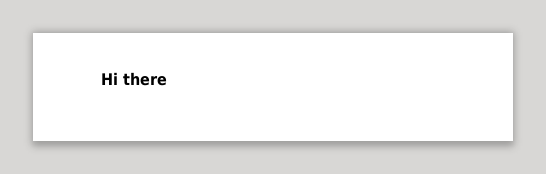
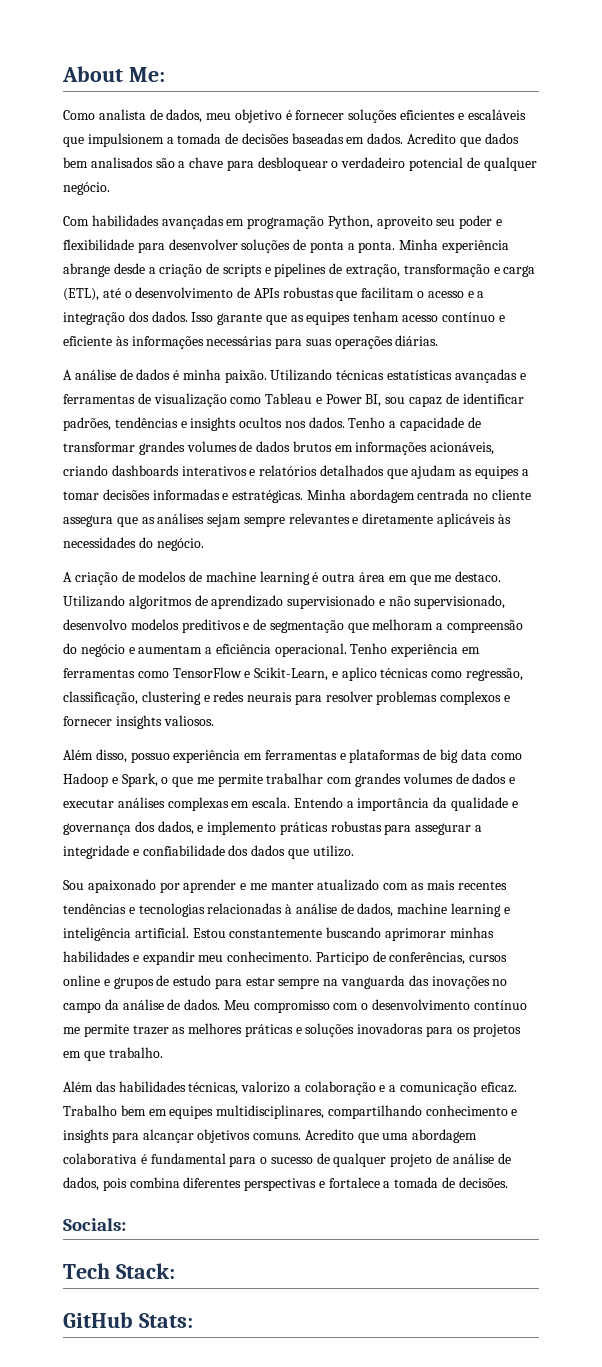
- Hi there
+ About Me:
+ Como analista de dados, meu objetivo é fornecer soluções eficientes e escaláveis que impulsionem a tomada de decisões baseadas em dados. Acredito que dados bem analisados são a chave para desbloquear o verdadeiro potencial de qualquer negócio.
+ Com habilidades avançadas em programação Python, aproveito seu poder e flexibilidade para desenvolver soluções de ponta a ponta. Minha experiência abrange desde a criação de scripts e pipelines de extração, transformação e carga (ETL), até o desenvolvimento de APIs robustas que facilitam o acesso e a integração dos dados. Isso garante que as equipes tenham acesso contínuo e eficiente às informações necessárias para suas operações diárias.
+ A análise de dados é minha paixão. Utilizando técnicas estatísticas avançadas e ferramentas de visualização como Tableau e Power BI, sou capaz de identificar padrões, tendências e insights ocultos nos dados. Tenho a capacidade de transformar grandes volumes de dados brutos em informações acionáveis, criando dashboards interativos e relatórios detalhados que ajudam as equipes a tomar decisões informadas e estratégicas. Minha abordagem centrada no cliente assegura que as análises sejam sempre relevantes e diretamente aplicáveis às necessidades do negócio.
+ A criação de modelos de machine learning é outra área em que me destaco. Utilizando algoritmos de aprendizado supervisionado e não supervisionado, desenvolvo modelos preditivos e de segmentação que melhoram a compreensão do negócio e aumentam a eficiência operacional. Tenho experiência em ferramentas como TensorFlow e Scikit-Learn, e aplico técnicas como regressão, classificação, clustering e redes neurais para resolver problemas complexos e fornecer insights valiosos.
+ Além disso, possuo experiência em ferramentas e plataformas de big data como Hadoop e Spark, o que me permite trabalhar com grandes volumes de dados e executar análises complexas em escala. Entendo a importância da qualidade e governança dos dados, e implemento práticas robustas para assegurar a integridade e confiabilidade dos dados que utilizo.
+ Sou apaixonado por aprender e me manter atualizado com as mais recentes tendências e tecnologias relacionadas à análise de dados, machine learning e inteligência artificial. Estou constantemente buscando aprimorar minhas habilidades e expandir meu conhecimento. Participo de conferências, cursos online e grupos de estudo para estar sempre na vanguarda das inovações no campo da análise de dados. Meu compromisso com o desenvolvimento contínuo me permite trazer as melhores práticas e soluções inovadoras para os projetos em que trabalho.
+ Além das habilidades técnicas, valorizo a colaboração e a comunicação eficaz. Trabalho bem em equipes multidisciplinares, compartilhando conhecimento e insights para alcançar objetivos comuns. Acredito que uma abordagem colaborativa é fundamental para o sucesso de qualquer projeto de análise de dados, pois combina diferentes perspectivas e fortalece a tomada de decisões.
+ Socials:
+ Tech Stack:
+ GitHub Stats:

